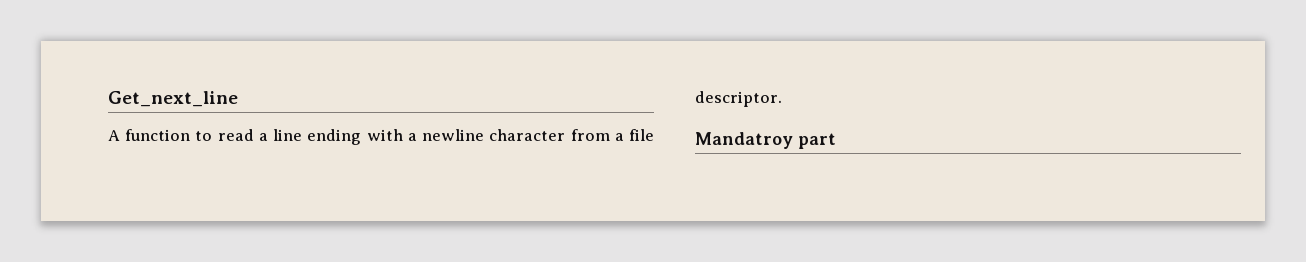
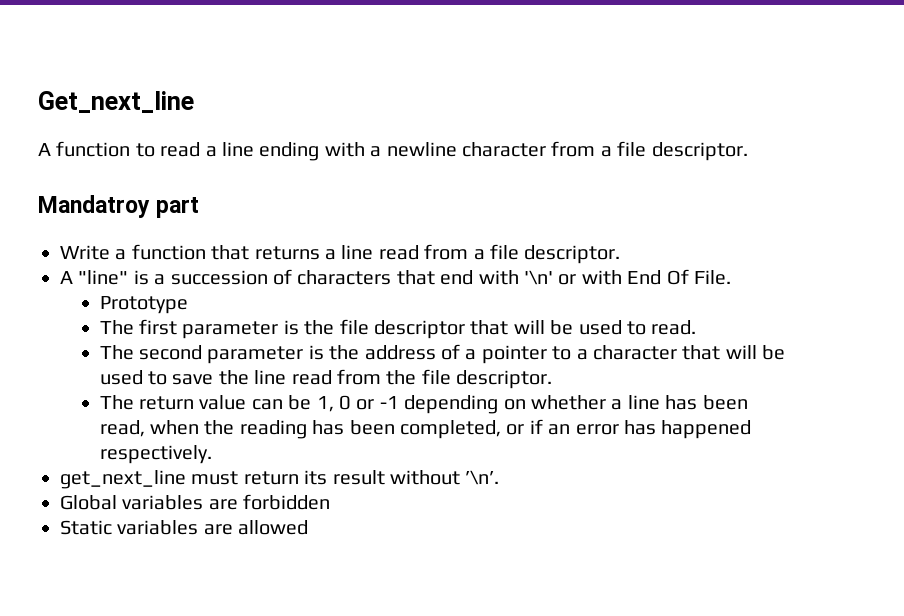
+ Write a function that returns a line read from a file descriptor.
+ A "line" is a succession of characters that end with '\n' or with End Of File.
+ Prototype
+ The first parameter is the file descriptor that will be used to read.
+ The second parameter is the address of a pointer to a character that will be used to save the line read from the file descriptor.
+ The return value can be 1, 0 or -1 depending on whether a line has been read, when the reading has been completed, or if an error has happened respectively.
+ get_next_line must return its result without ’\n’.
+ Global variables are forbidden
+ Static variables are allowed

